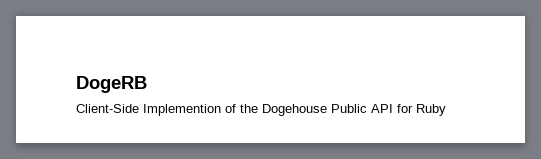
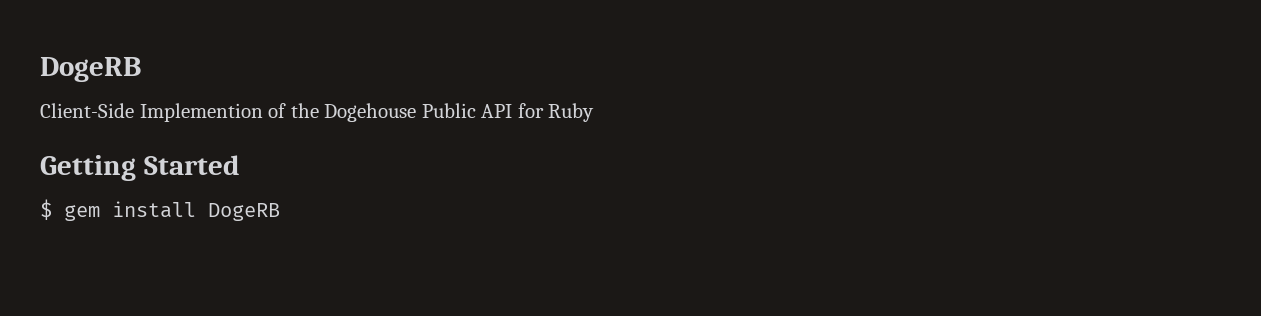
+ Getting Started
+ $ gem install DogeRB

